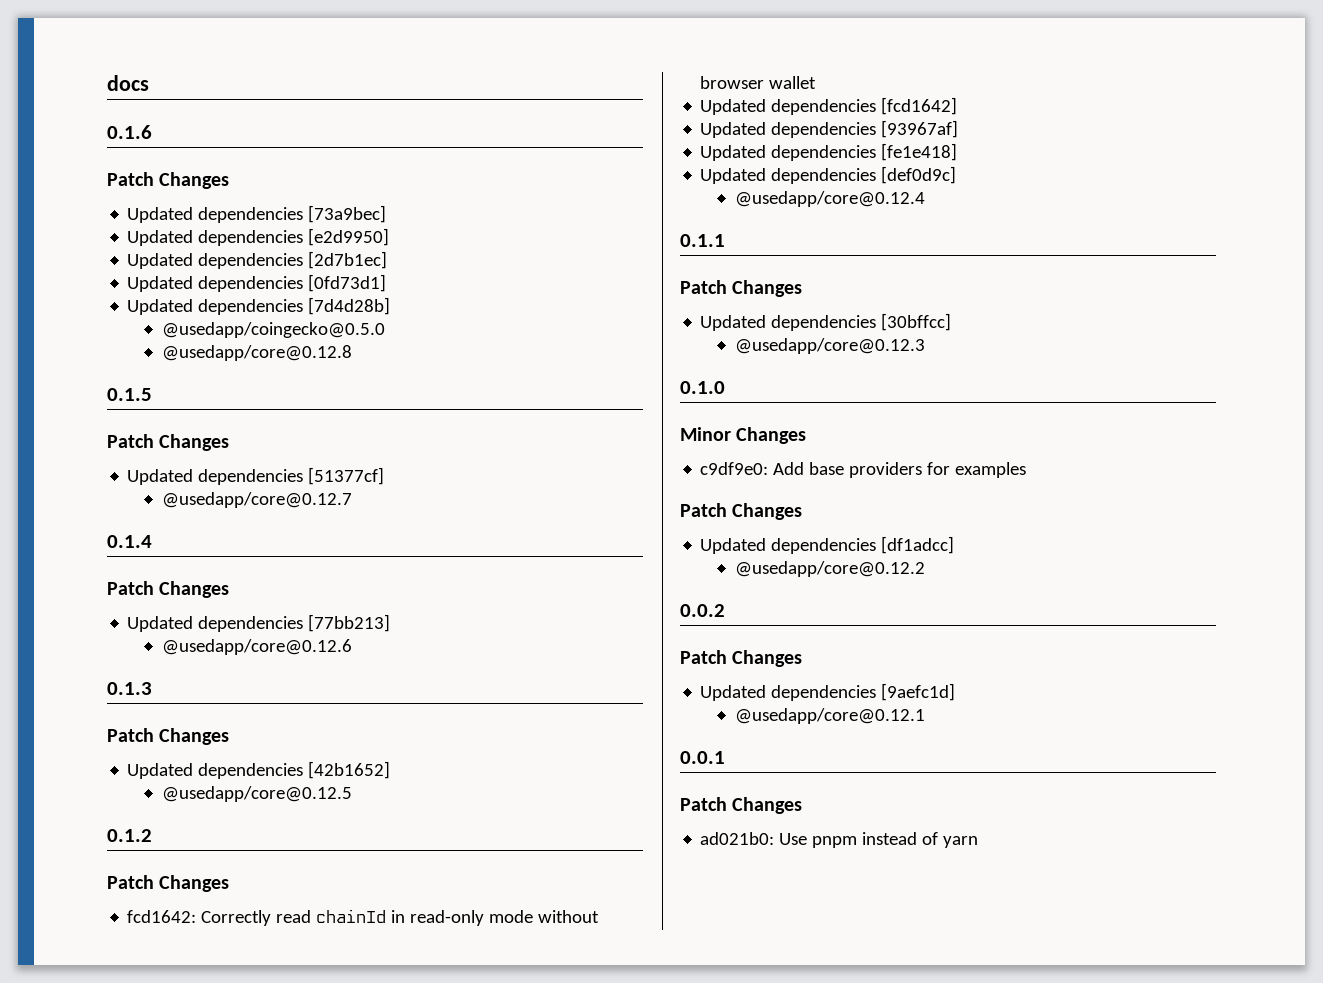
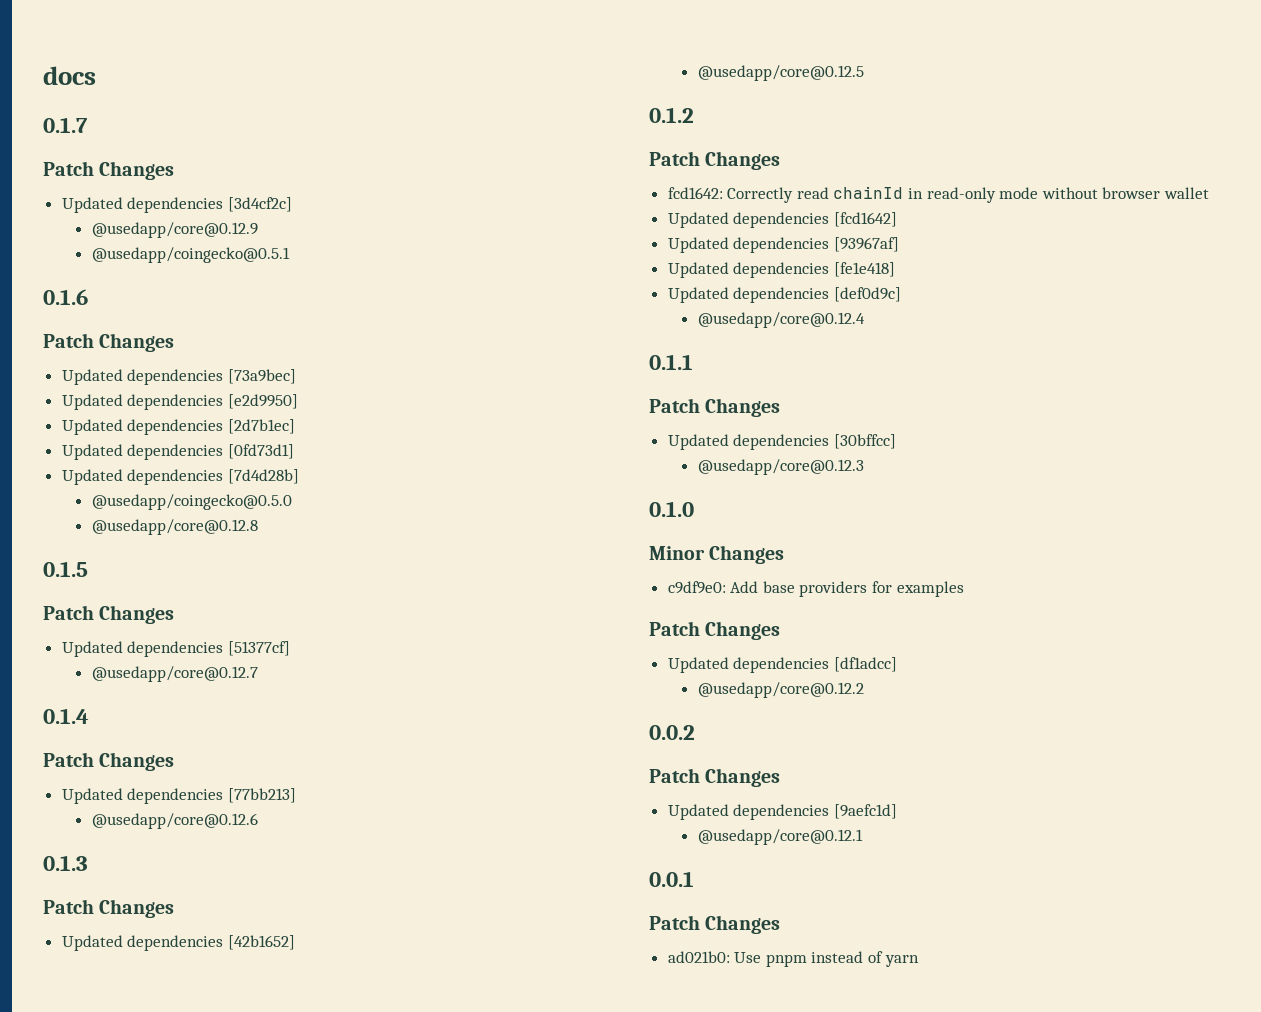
+ 0.1.7
+ Patch Changes
+ Updated dependencies [3d4cf2c]
+ @usedapp/core@0.12.9
+ @usedapp/coingecko@0.5.1

